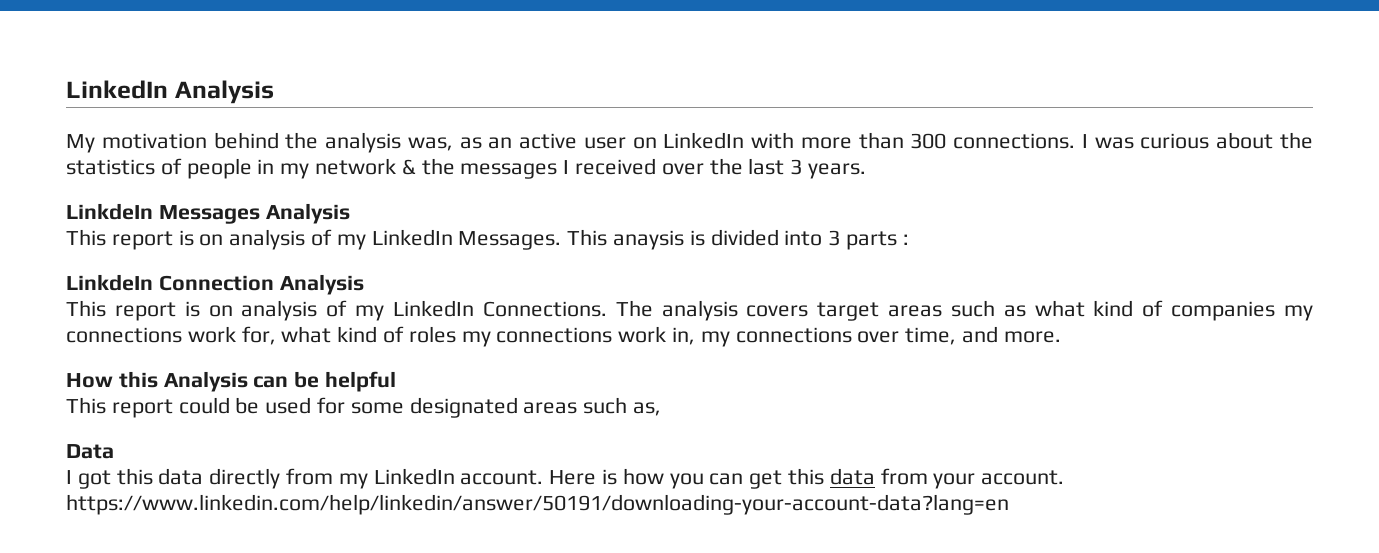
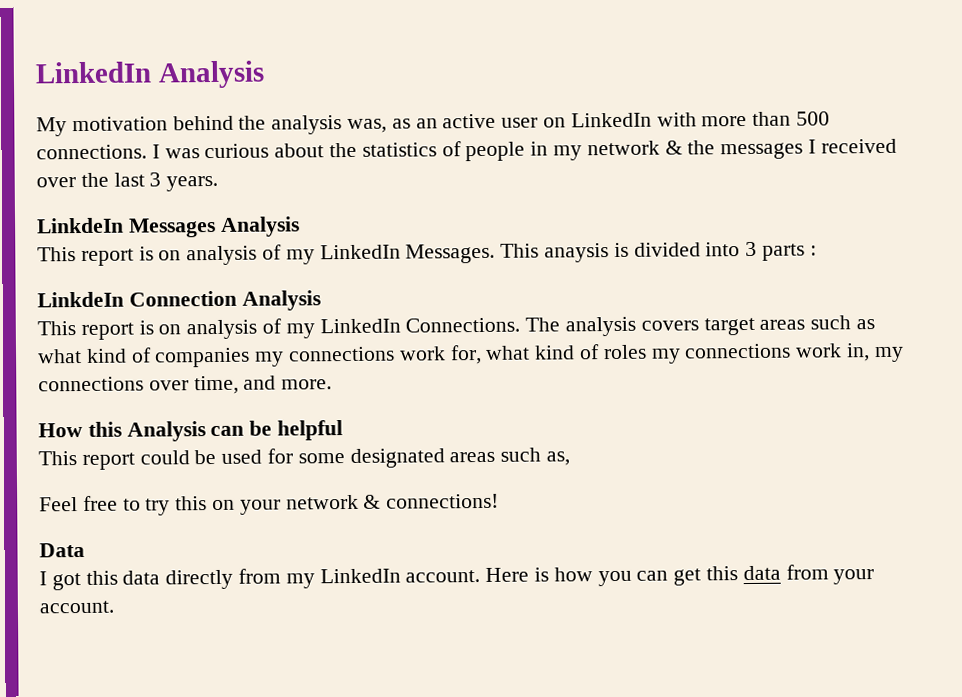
- My motivation behind the analysis was, as an active user on LinkedIn with more than 300 connections.
+ My motivation behind the analysis was, as an active user on LinkedIn with more than 500 connections.
+ Feel free to try this on your network & connections!
- Here is how you can get this data from your account. https://www.linkedin.com/help/linkedin/answer/50191/downloading-your-account-data?lang=en
+ Here is how you can get this data from your account.

